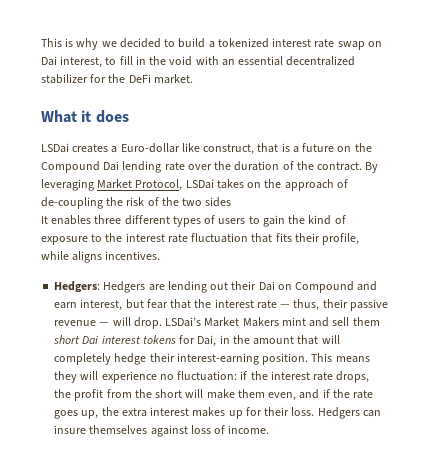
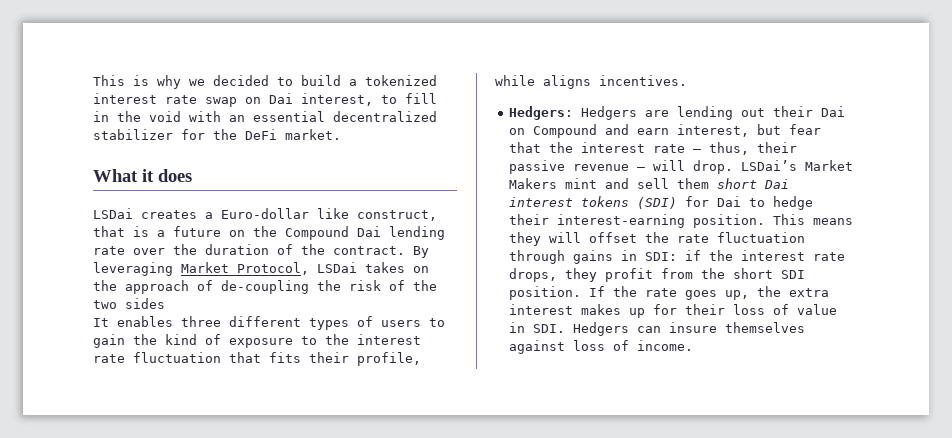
- LSDai’s Market Makers mint and sell them short Dai interest tokens for Dai, in the amount that will completely hedge their interest-earning position.
+ LSDai’s Market Makers mint and sell them short Dai interest tokens (SDI) for Dai to hedge their interest-earning position.
- This means they will experience no fluctuation: if the interest rate drops, the profit from the short will make them even, and if the rate goes up, the extra interest makes up for their loss. Hedgers can insure themselves against loss of income.
+ This means they will offset the rate fluctuation through gains in SDI: if the interest rate drops, they profit from the short SDI position. If the rate goes up, the extra interest makes up for their loss of value in SDI. Hedgers can insure themselves against loss of income.

